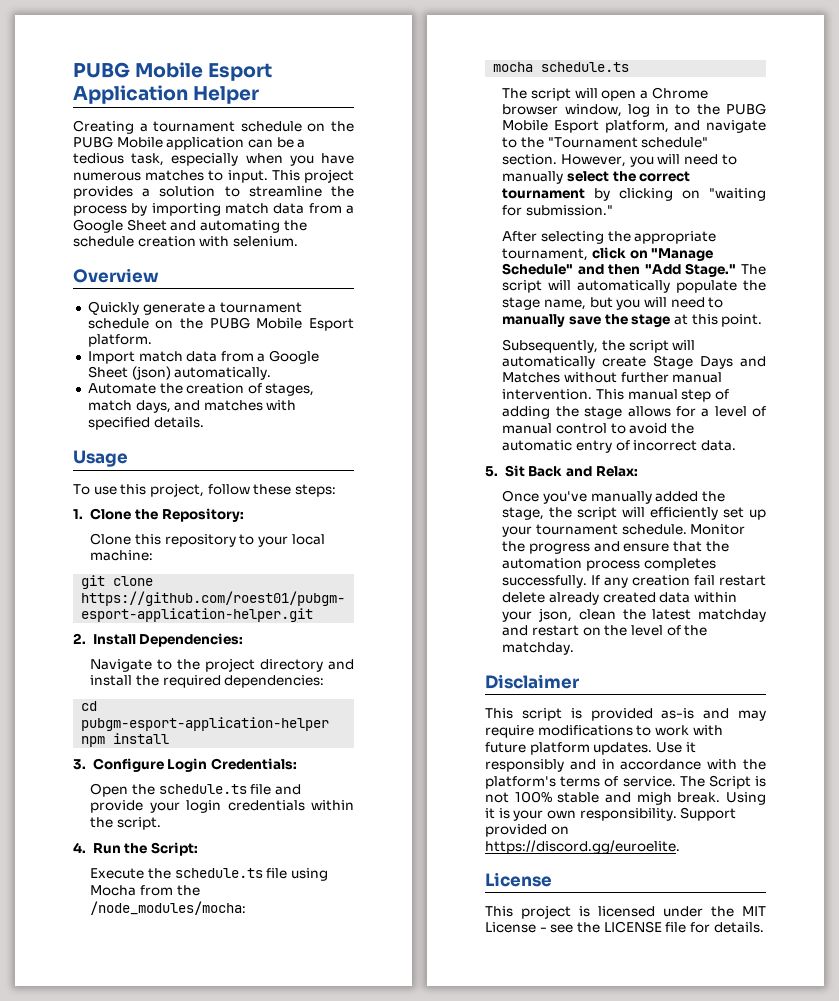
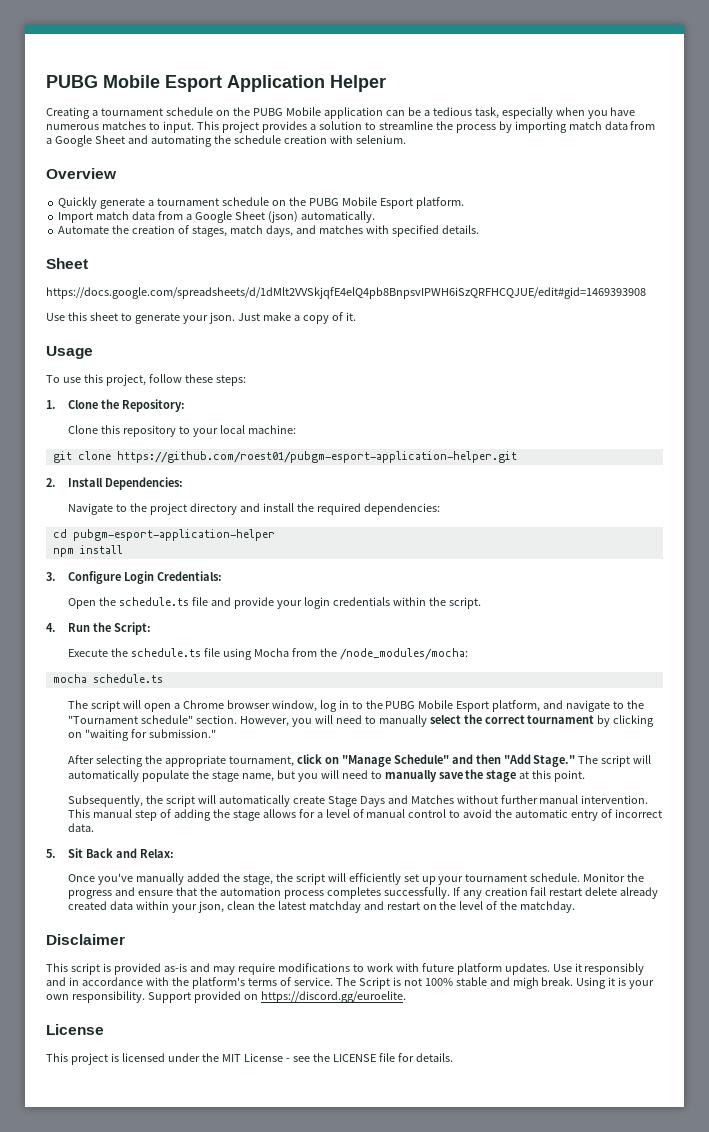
  Automate the creation of stages, match days, and matches with specified details.
+ Sheet
+ https://docs.google.com/spreadsheets/d/1dMlt2VVSkjqfE4elQ4pb8BnpsvIPWH6iSzQRFHCQJUE/edit#gid=1469393908
+ Use this sheet to generate your json. Just make a copy of it.

